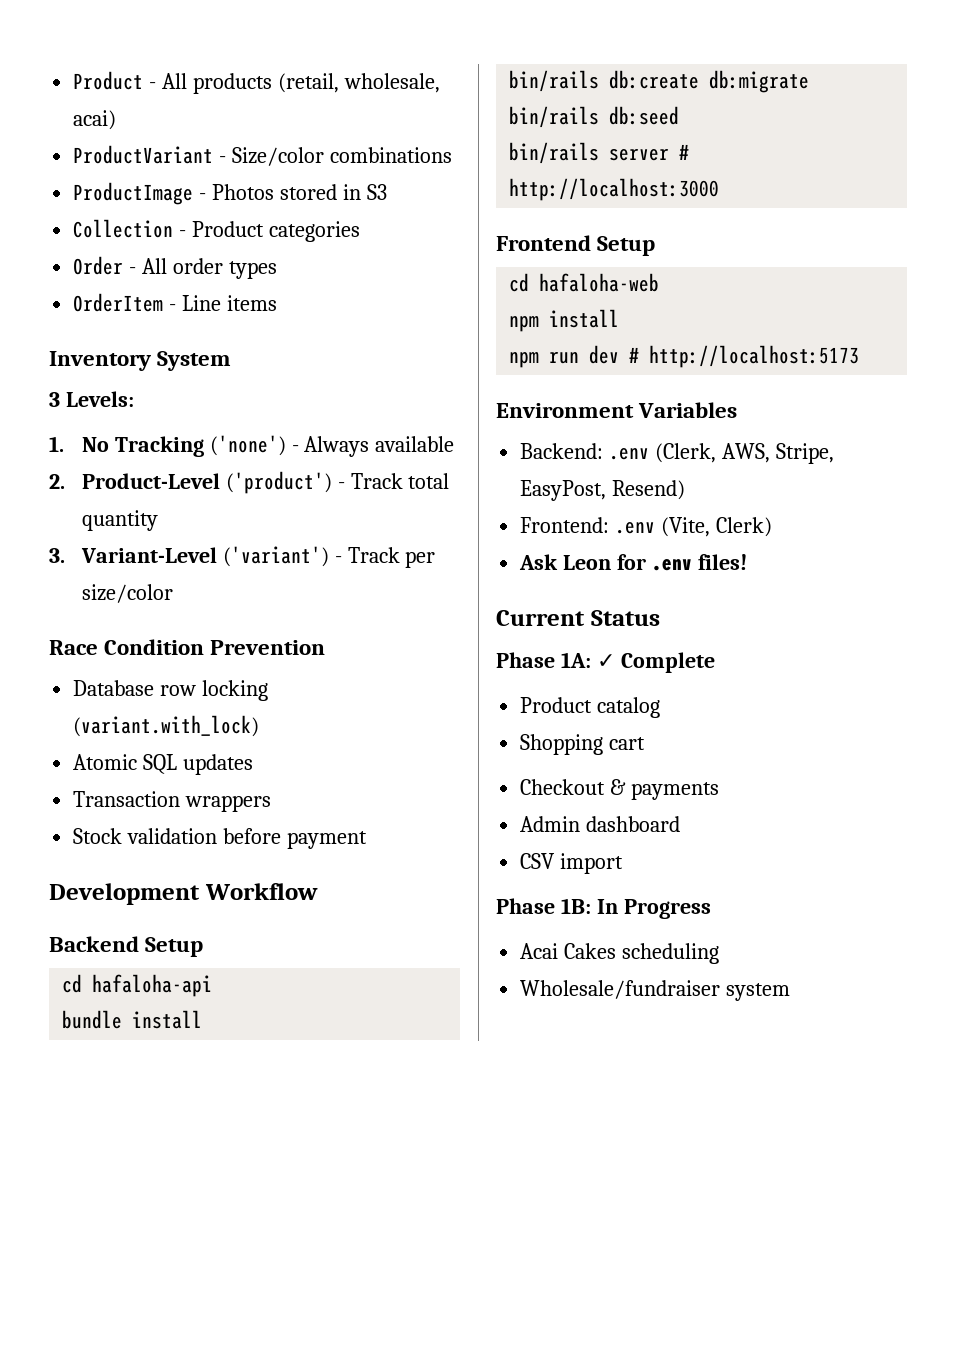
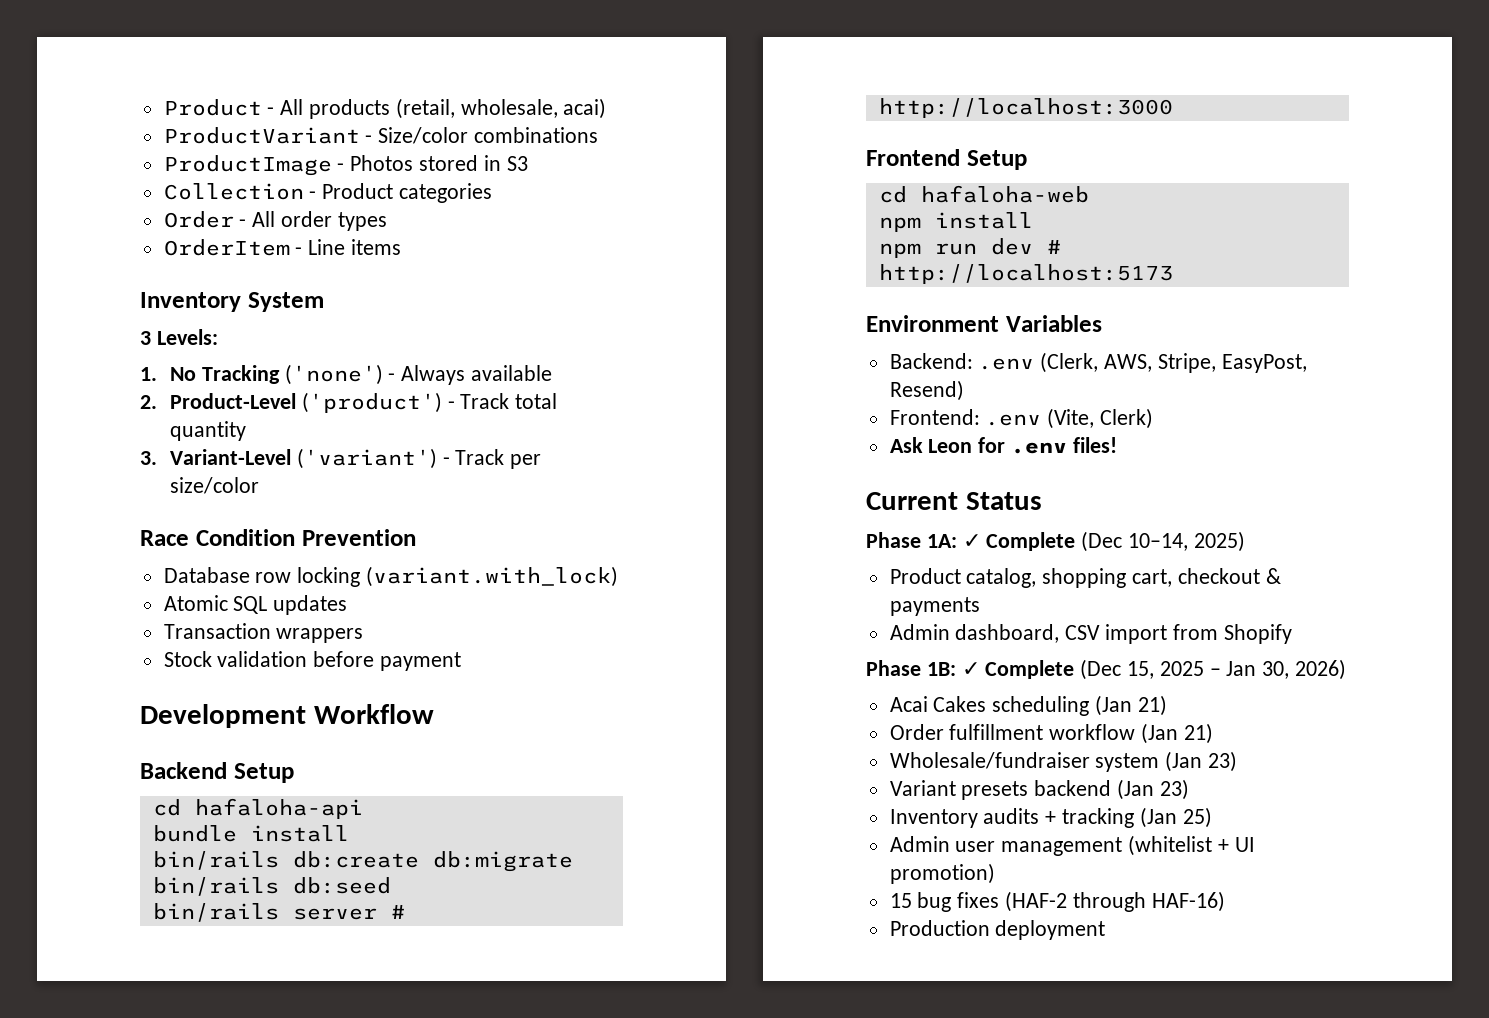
- Phase 1A: ✓ Complete
- Product catalog
- Shopping cart
- Checkout & payments
+ Phase 1A: ✓ Complete (Dec 10–14, 2025)
+ Product catalog, shopping cart, checkout & payments
- Admin dashboard
- CSV import
+ Admin dashboard, CSV import from Shopify
- Phase 1B: In Progress
- Acai Cakes scheduling
- Wholesale/fundraiser system
+ Phase 1B: ✓ Complete (Dec 15, 2025 – Jan 30, 2026)
+ Acai Cakes scheduling (Jan 21)
+ Order fulfillment workflow (Jan 21)
+ Wholesale/fundraiser system (Jan 23)
+ Variant presets backend (Jan 23)
+ Inventory audits + tracking (Jan 25)
+ Admin user management (whitelist + UI promotion)
+ 15 bug fixes (HAF-2 through HAF-16)
+ Production deployment

